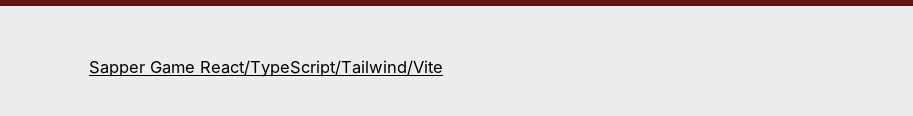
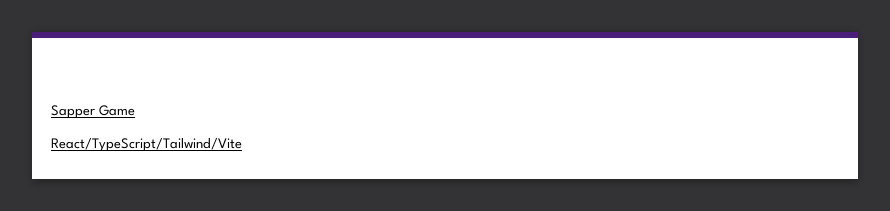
- Sapper Game React/TypeScript/Tailwind/Vite
+ Sapper Game
+ React/TypeScript/Tailwind/Vite

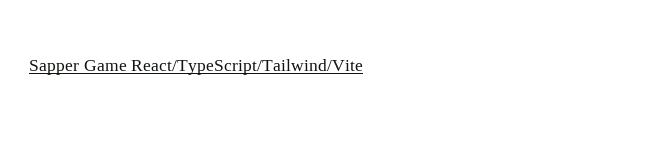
- Sapper Game
- React/TypeScript/Tailwind/Vite
+ Sapper Game React/TypeScript/Tailwind/Vite

